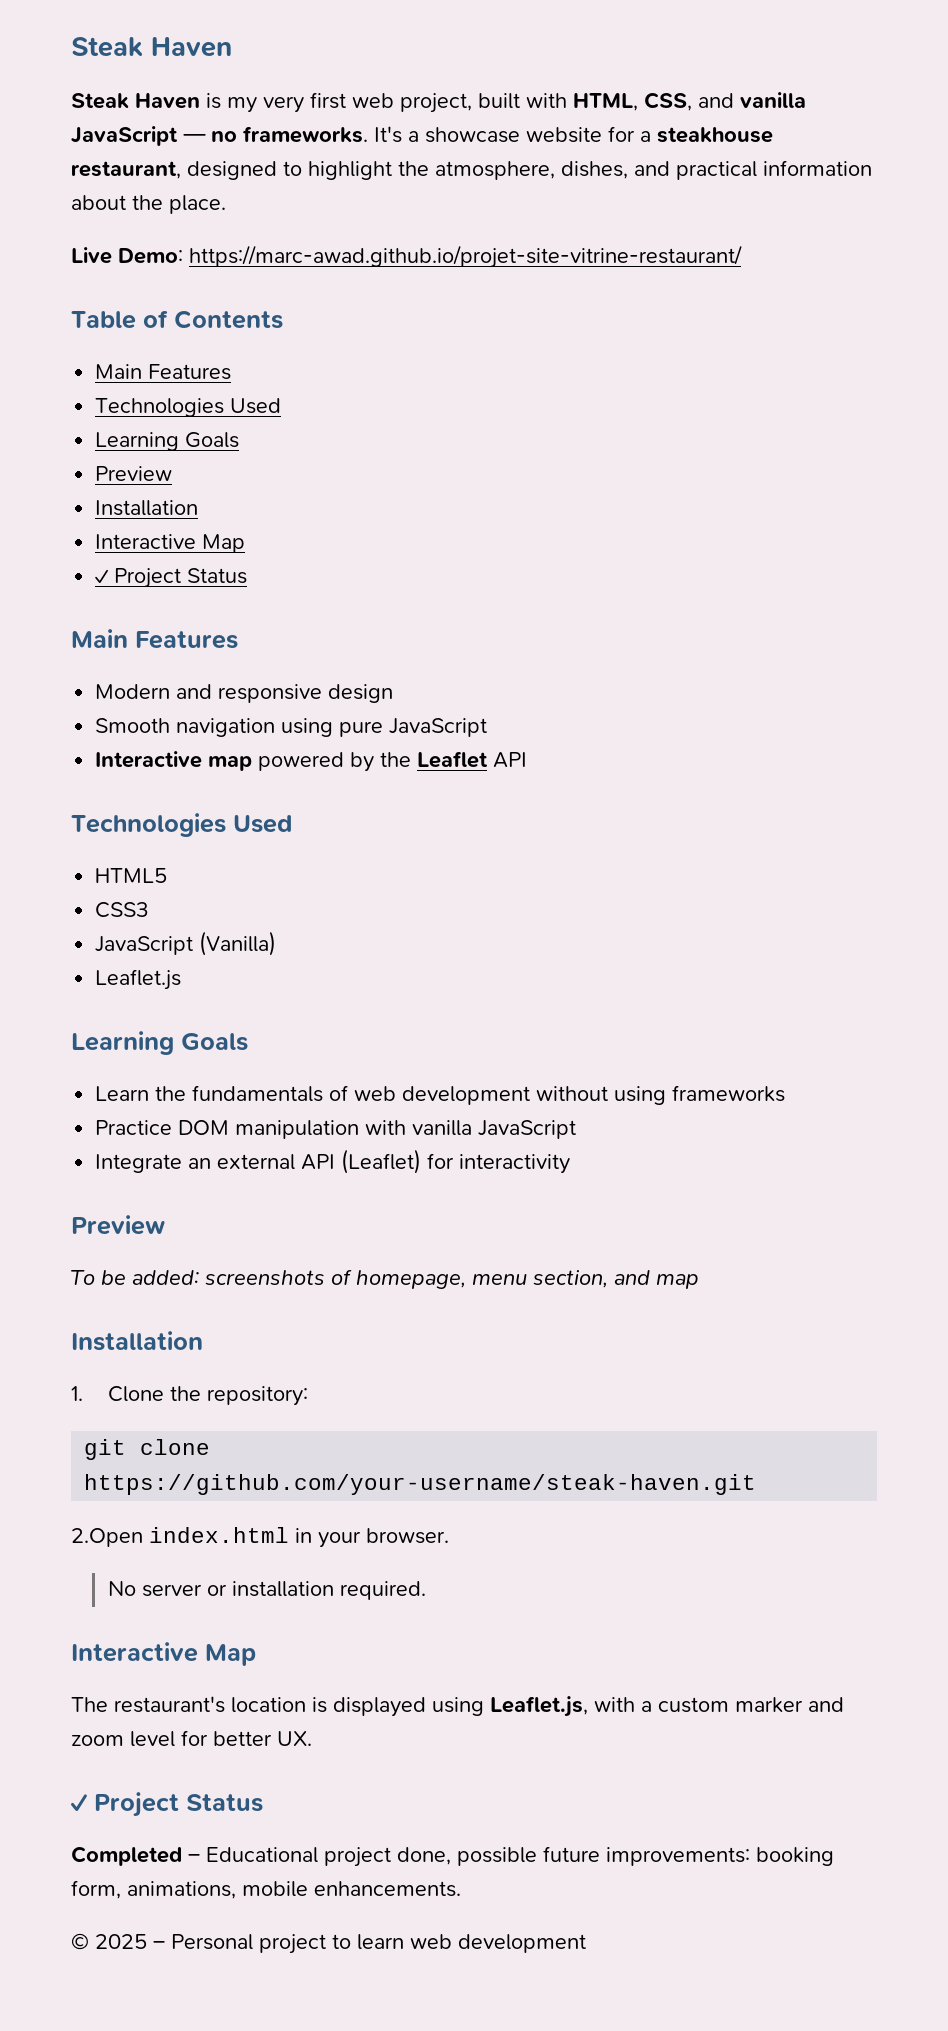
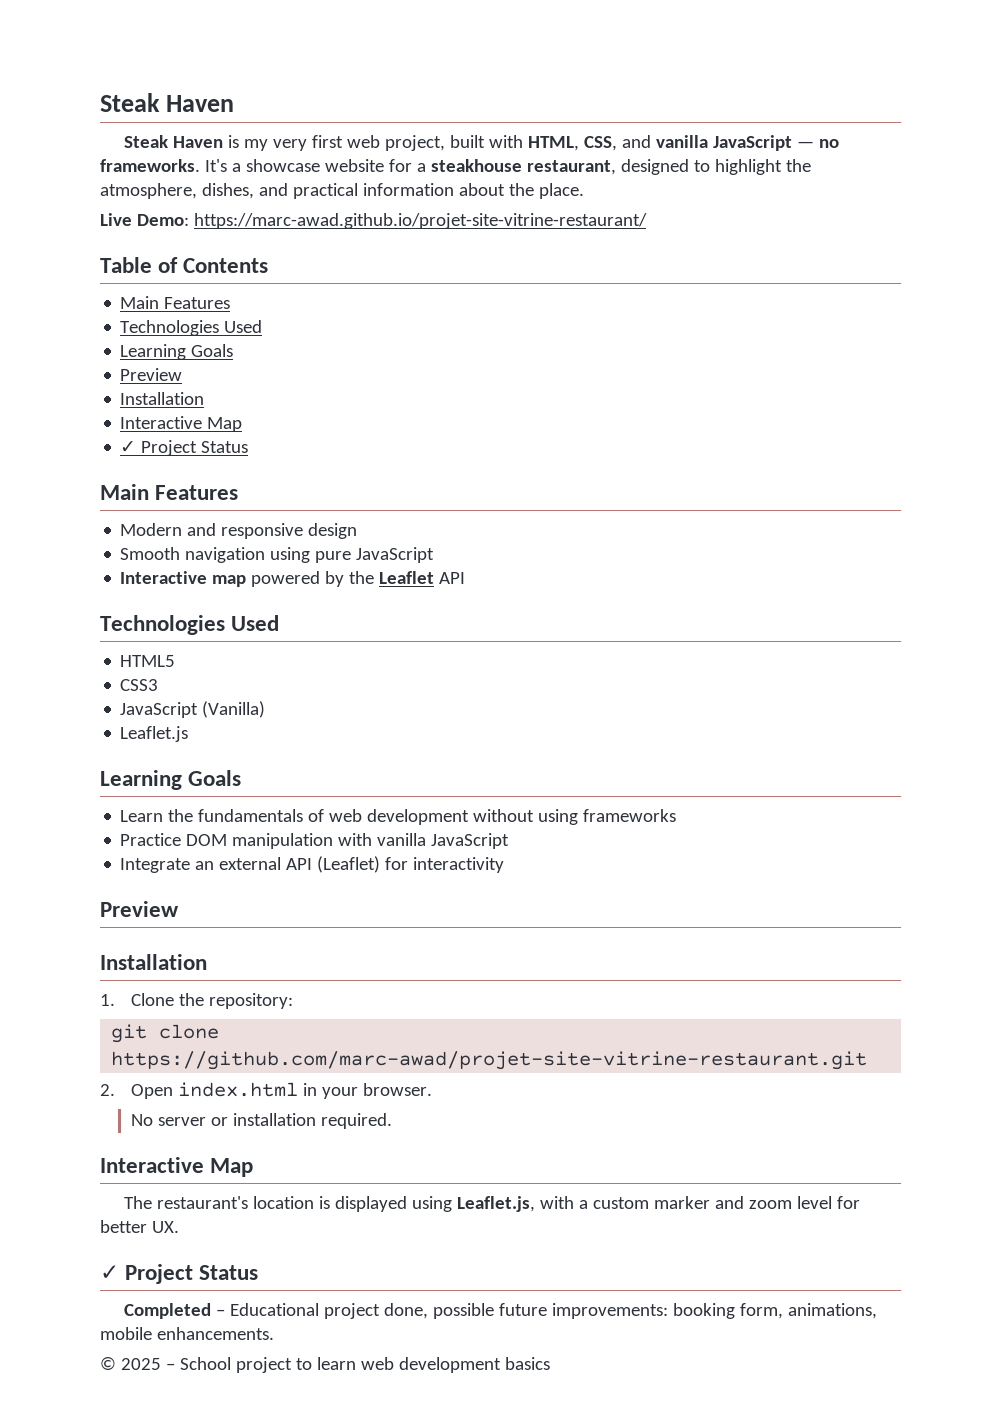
- To be added: screenshots of homepage, menu section, and map
- git clone https://github.com/your-username/steak-haven.git
- 2.Open index.html in your browser.
+ git clone https://github.com/marc-awad/projet-site-vitrine-restaurant.git
+ 2. Open index.html in your browser.
- © 2025 – Personal project to learn web development
+ © 2025 – School project to learn web development basics

